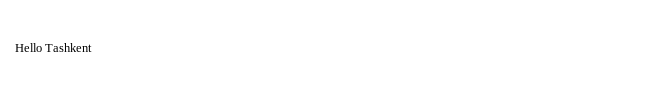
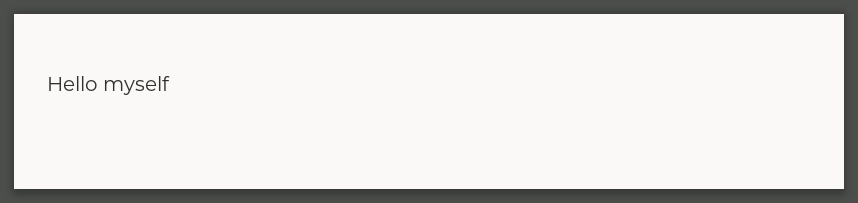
- Hello Tashkent
+ Hello myself

